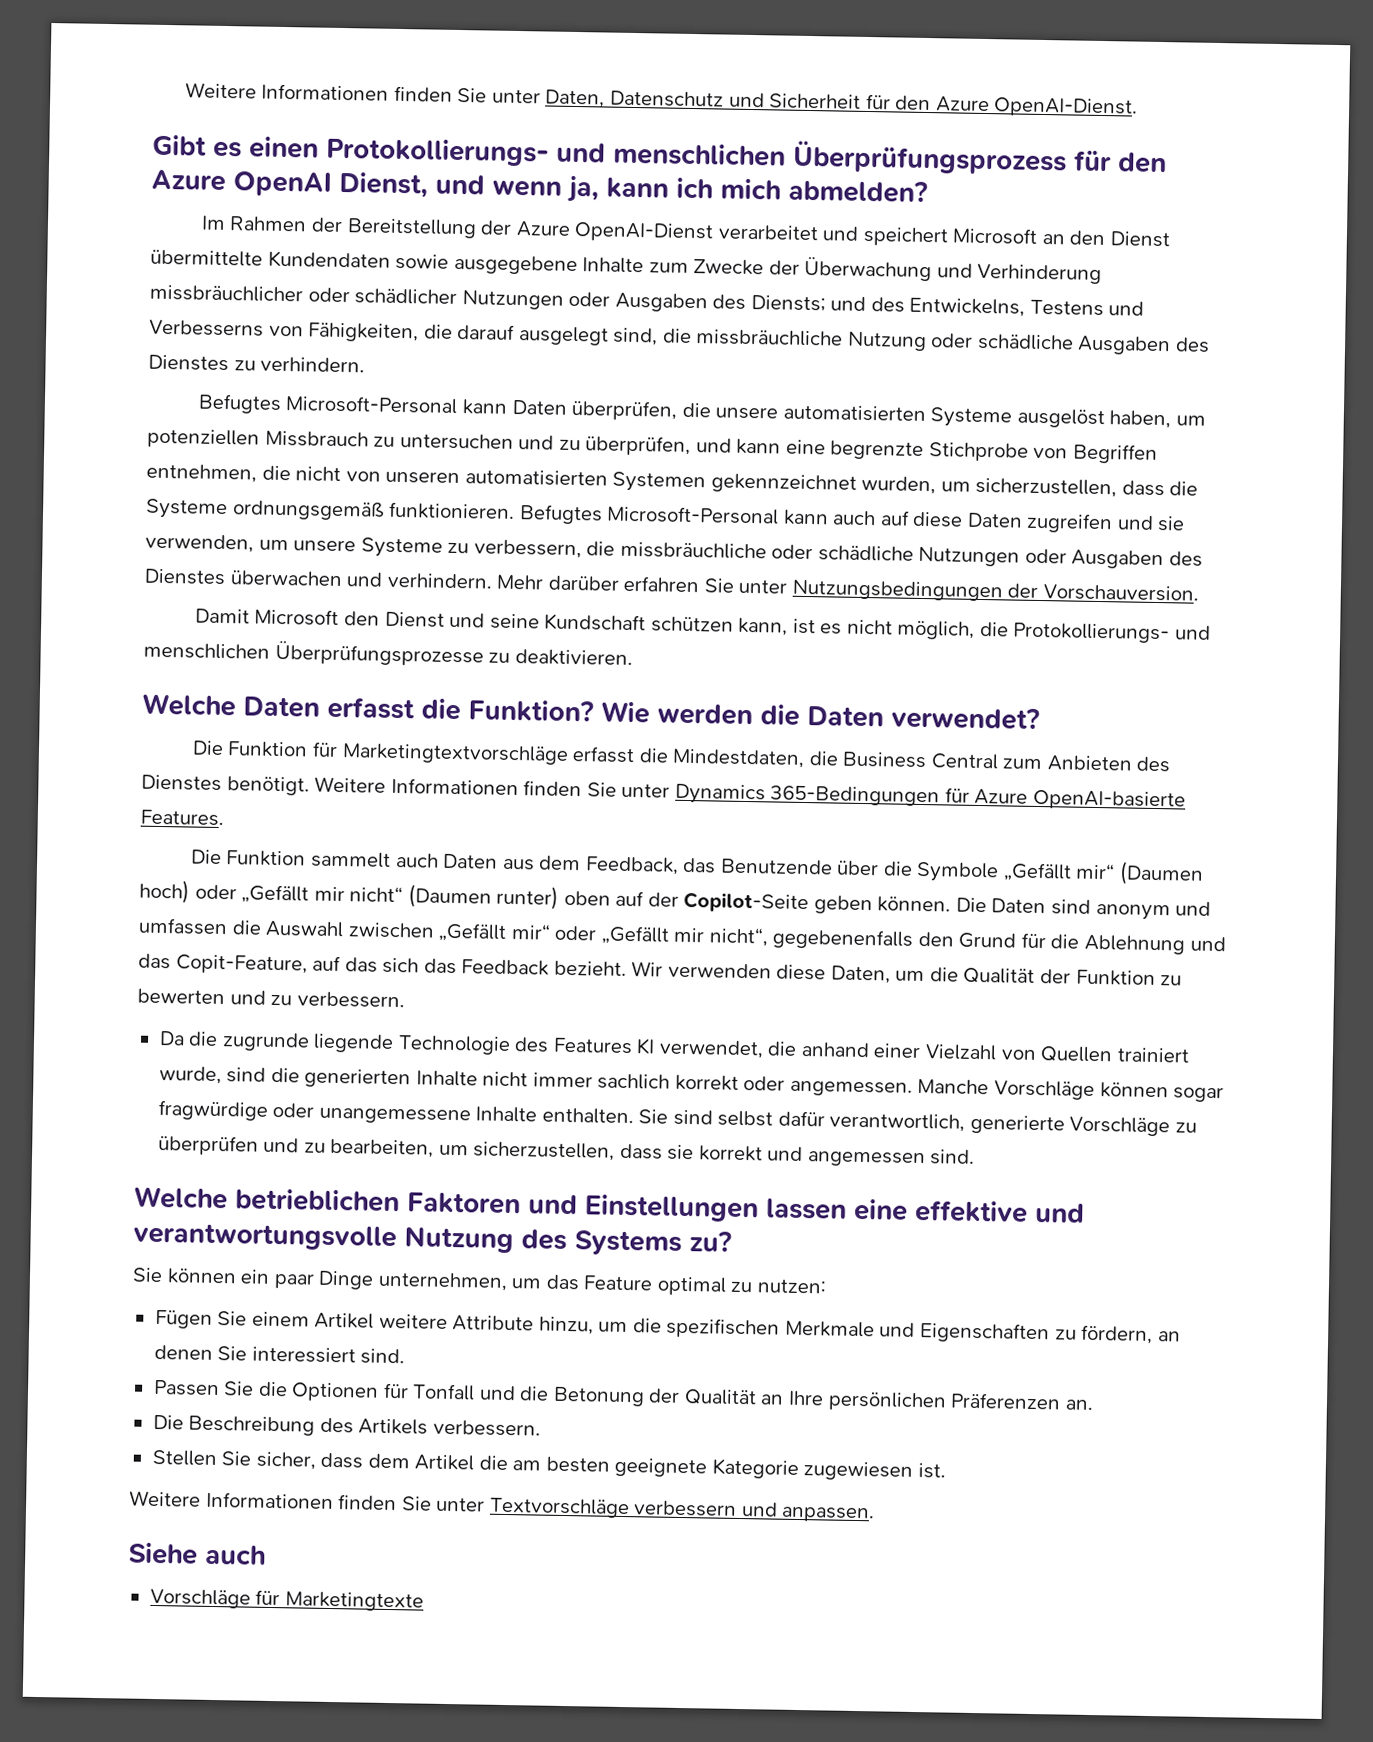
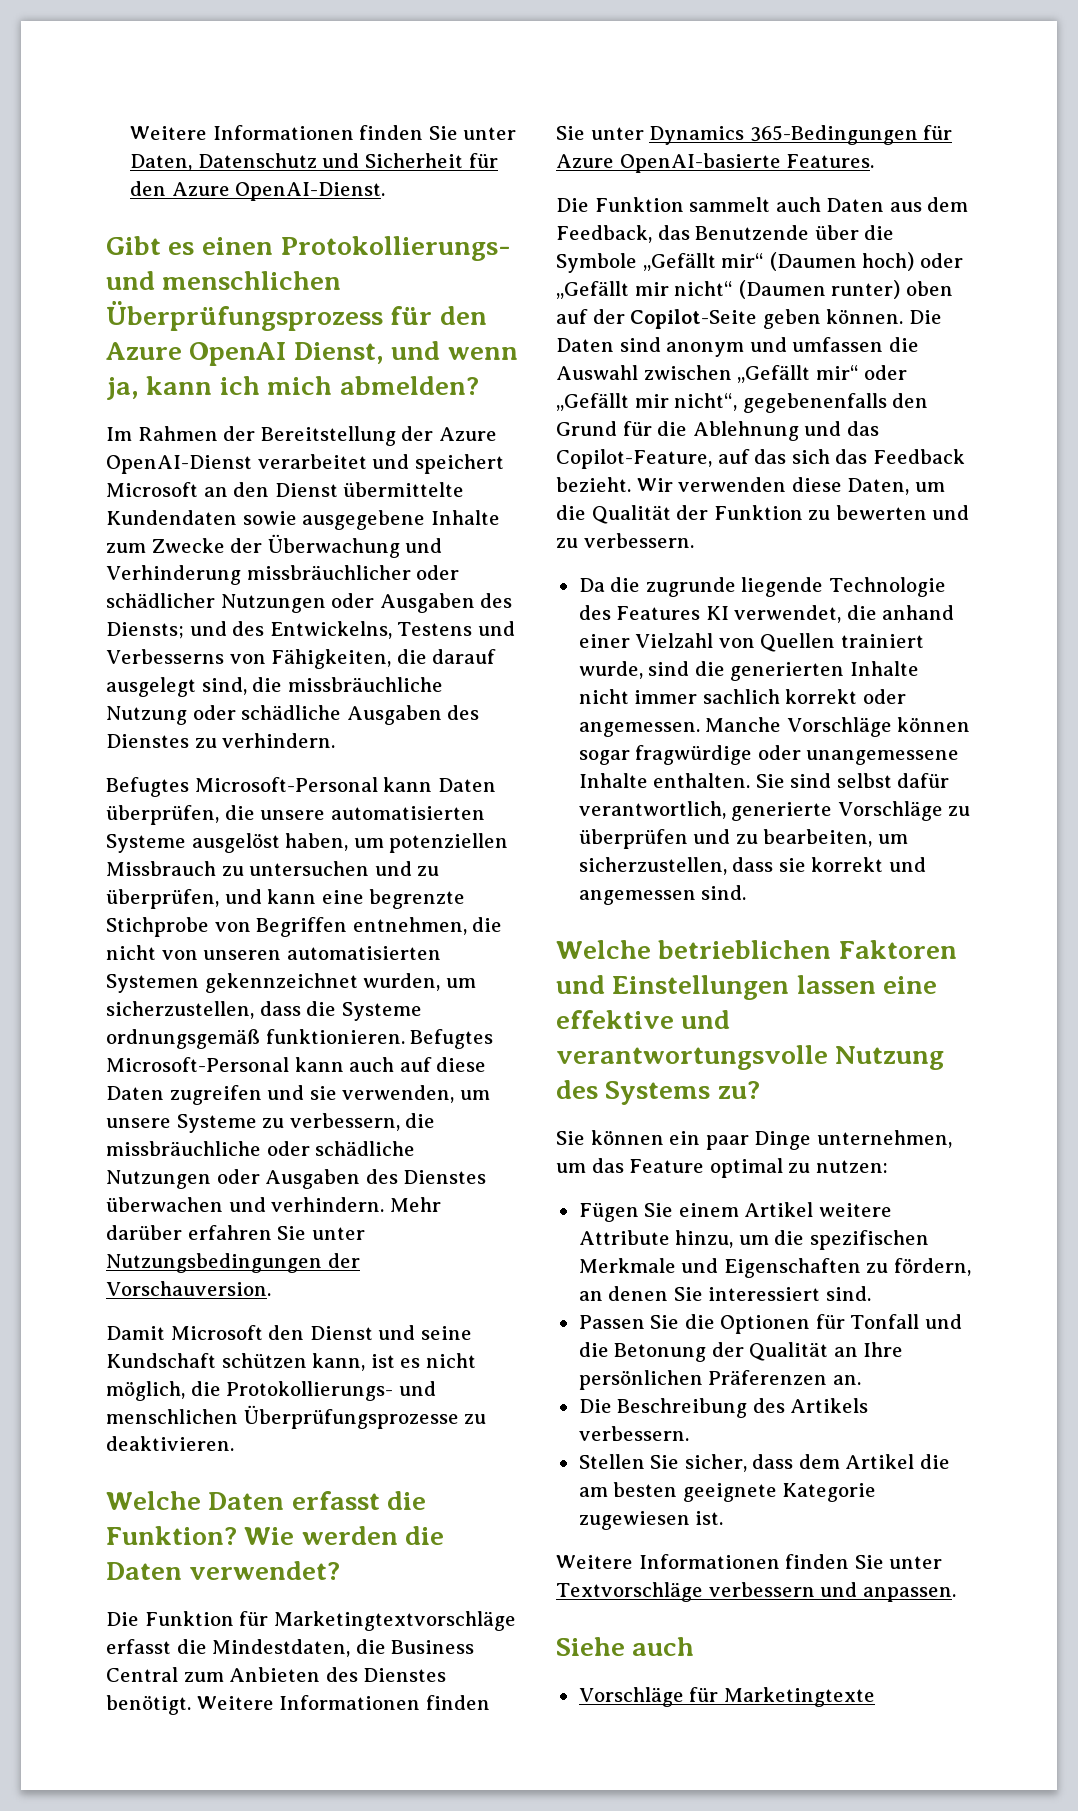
- Die Daten sind anonym und umfassen die Auswahl zwischen „Gefällt mir“ oder „Gefällt mir nicht“, gegebenenfalls den Grund für die Ablehnung und das Copit-Feature, auf das sich das Feedback bezieht.
+ Die Daten sind anonym und umfassen die Auswahl zwischen „Gefällt mir“ oder „Gefällt mir nicht“, gegebenenfalls den Grund für die Ablehnung und das Copilot-Feature, auf das sich das Feedback bezieht.

